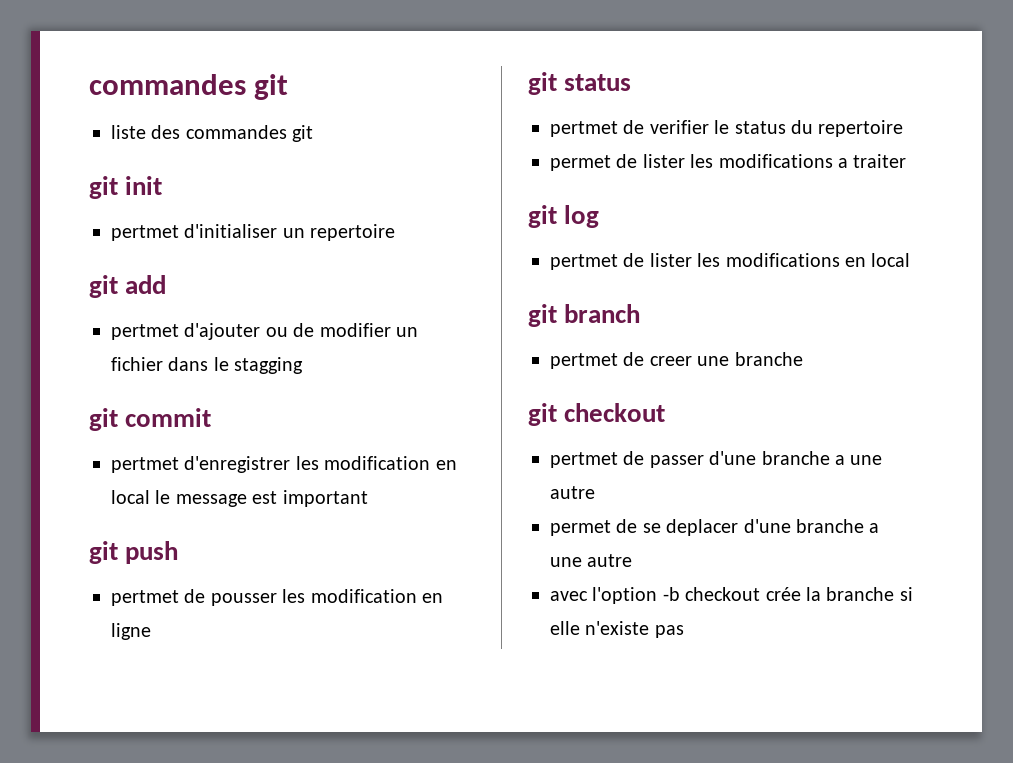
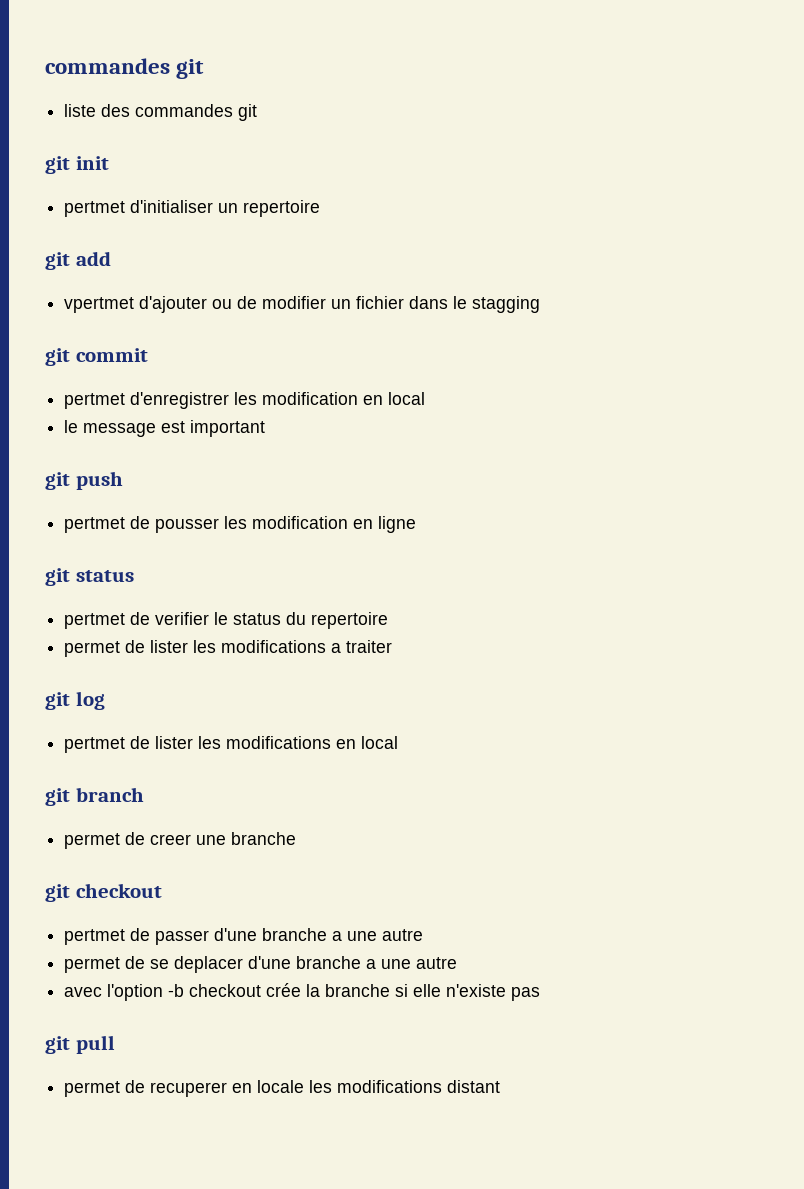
- pertmet d'ajouter ou de modifier un fichier dans le stagging
+ vpertmet d'ajouter ou de modifier un fichier dans le stagging
- pertmet d'enregistrer les modification en local le message est important
+ pertmet d'enregistrer les modification en local
+ le message est important
- pertmet de creer une branche
+ permet de creer une branche
+ git pull
+ permet de recuperer en locale les modifications distant

